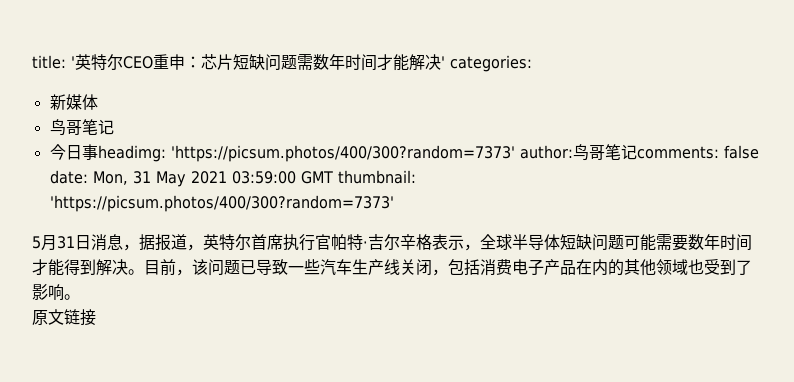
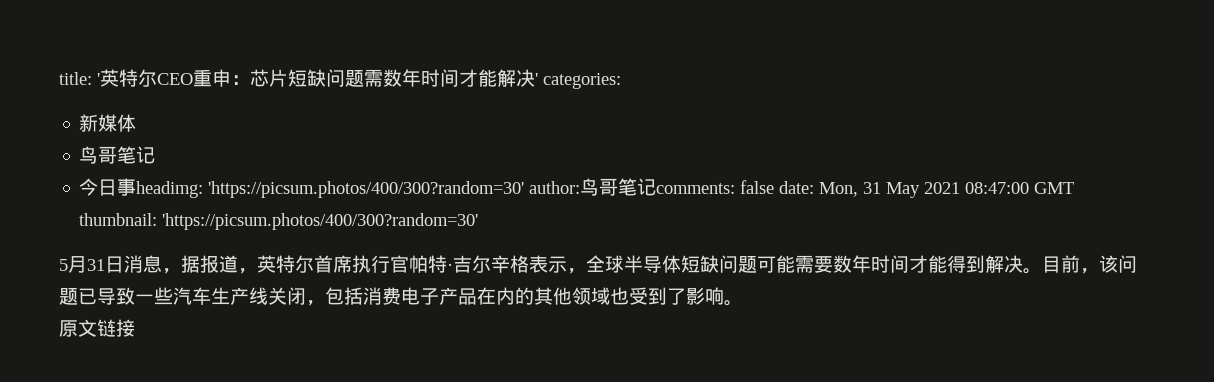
- 今日事headimg: 'https://picsum.photos/400/300?random=7373' author:鸟哥笔记comments: false date: Mon, 31 May 2021 03:59:00 GMT thumbnail: 'https://picsum.photos/400/300?random=7373'
+ 今日事headimg: 'https://picsum.photos/400/300?random=30' author:鸟哥笔记comments: false date: Mon, 31 May 2021 08:47:00 GMT thumbnail: 'https://picsum.photos/400/300?random=30'

